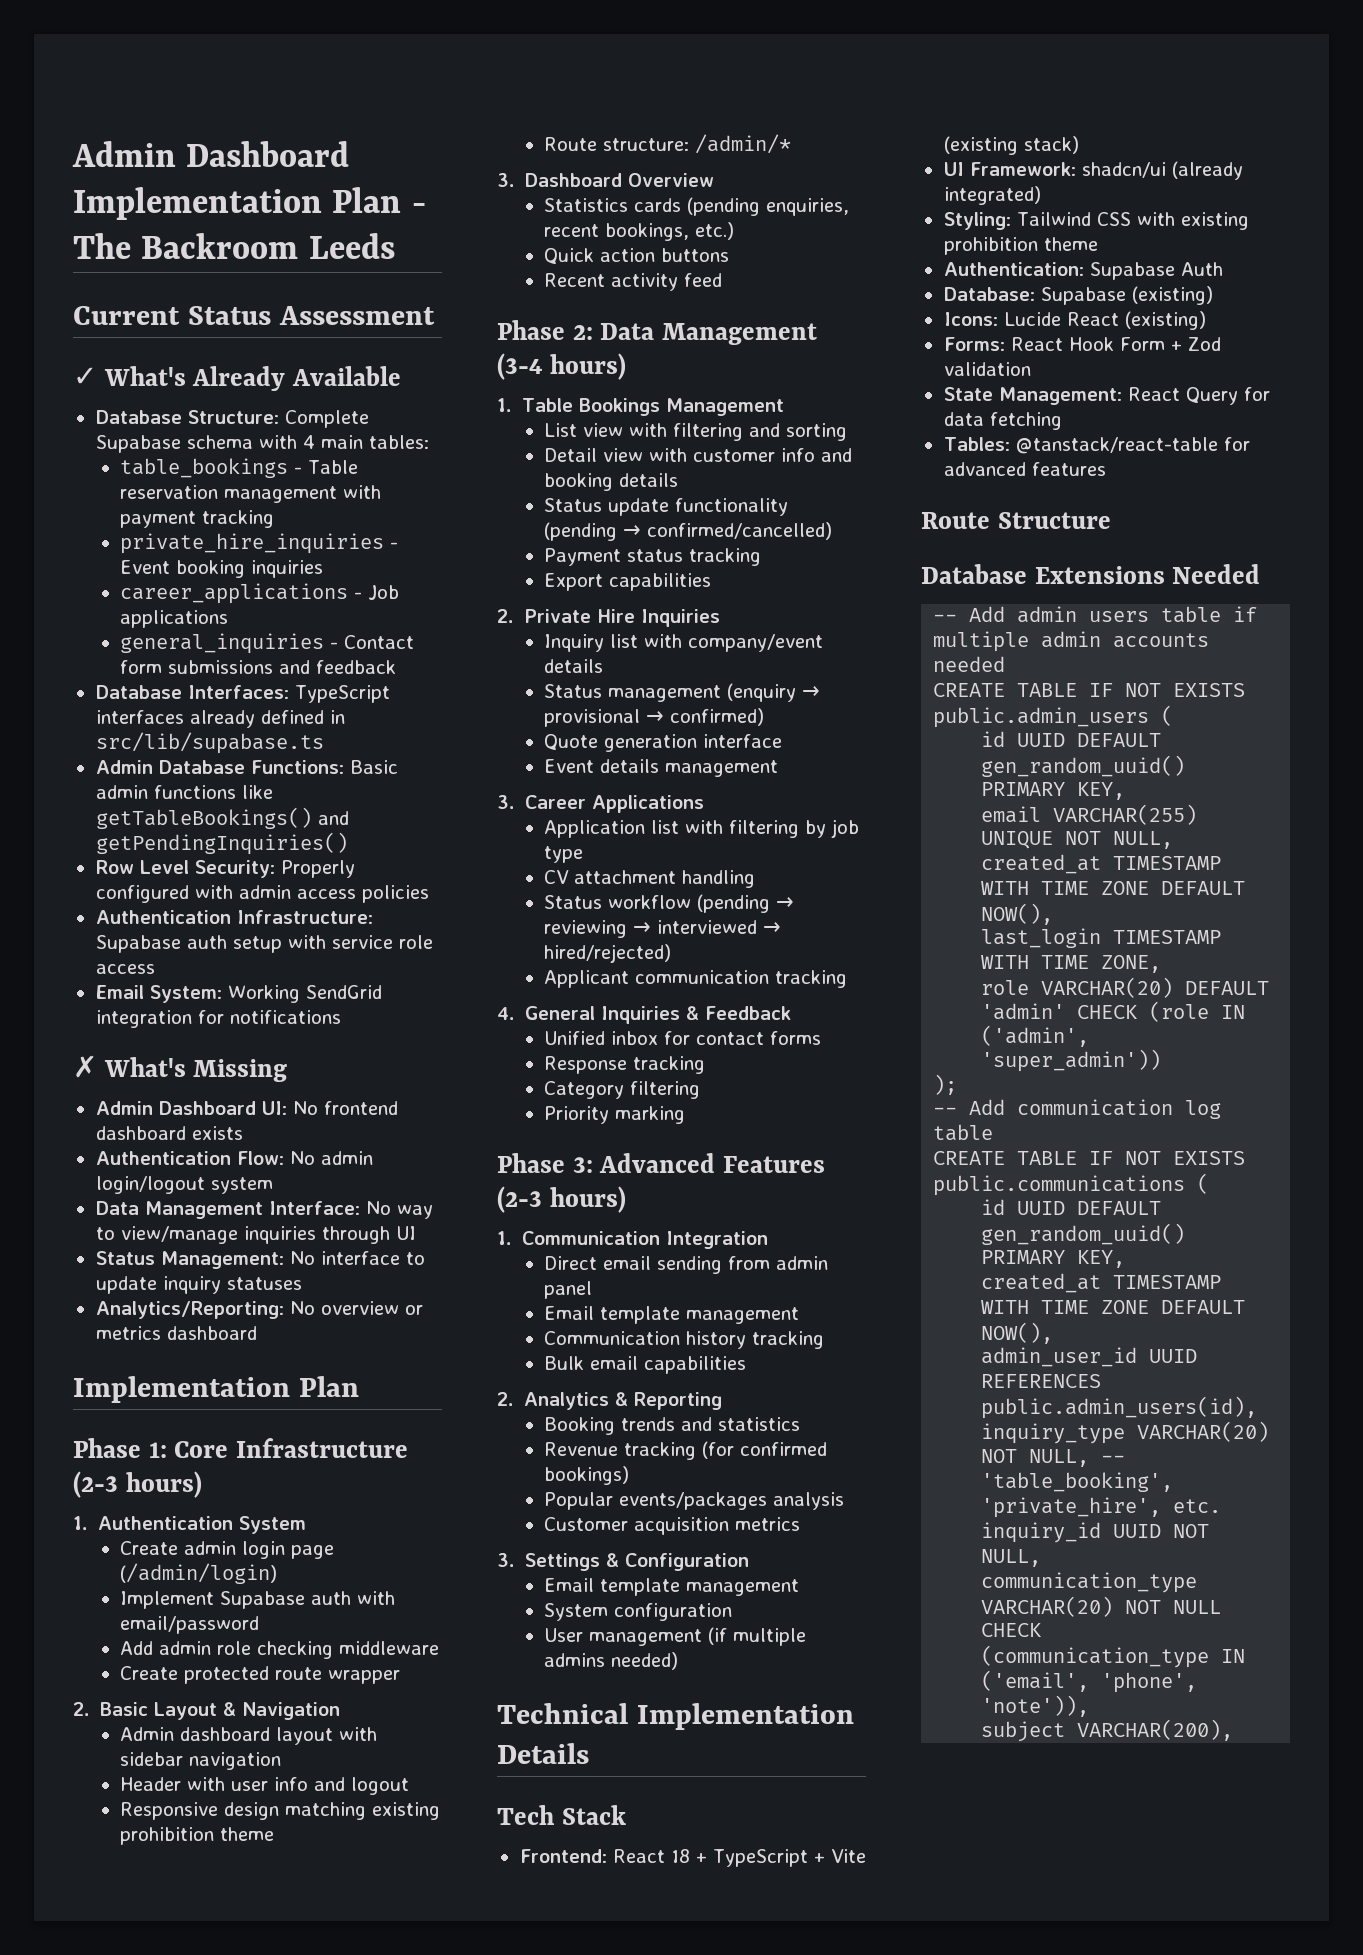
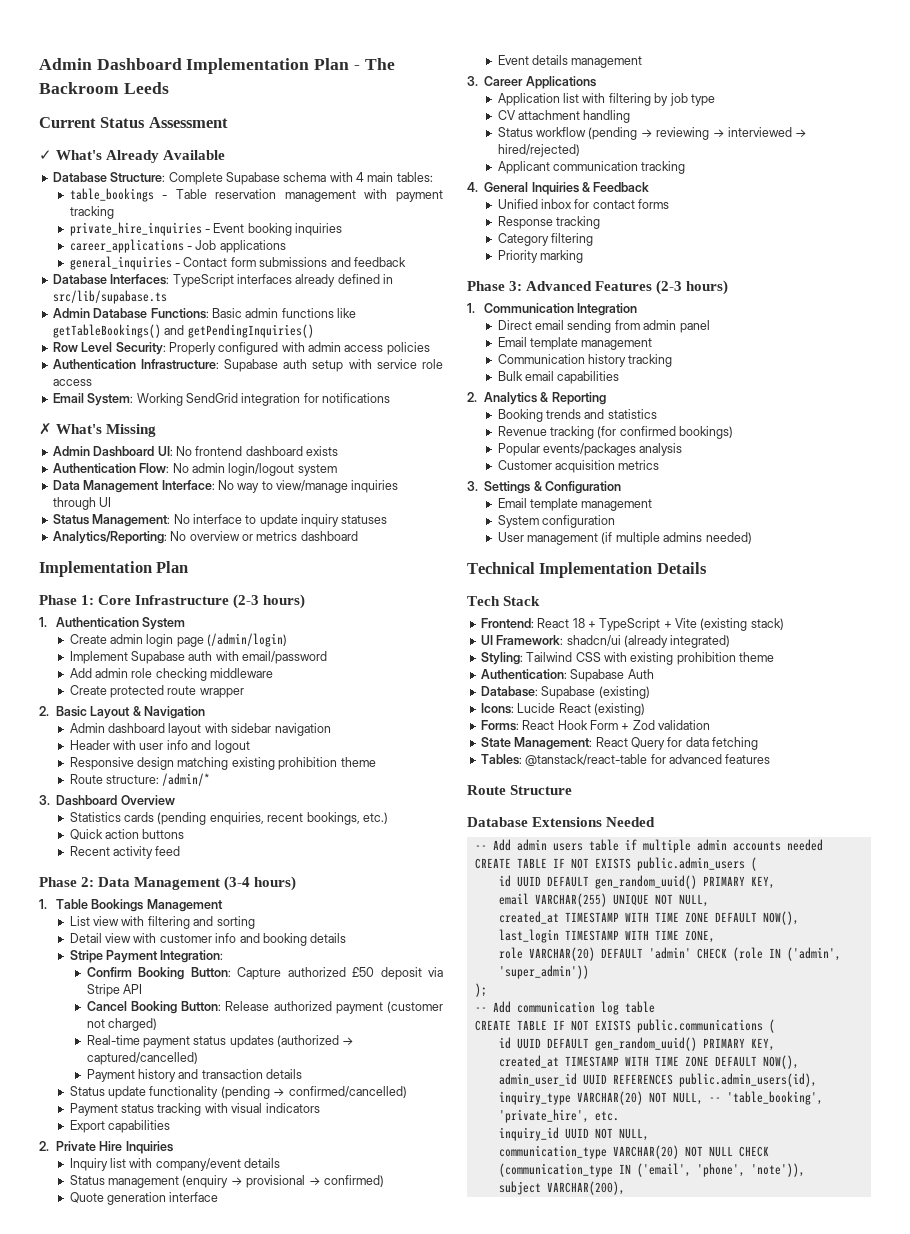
+ Stripe Payment Integration:
+ Confirm Booking Button: Capture authorized £50 deposit via Stripe API
+ Cancel Booking Button: Release authorized payment (customer not charged)
+ Real-time payment status updates (authorized → captured/cancelled)
+ Payment history and transaction details
- Payment status tracking
+ Payment status tracking with visual indicators

